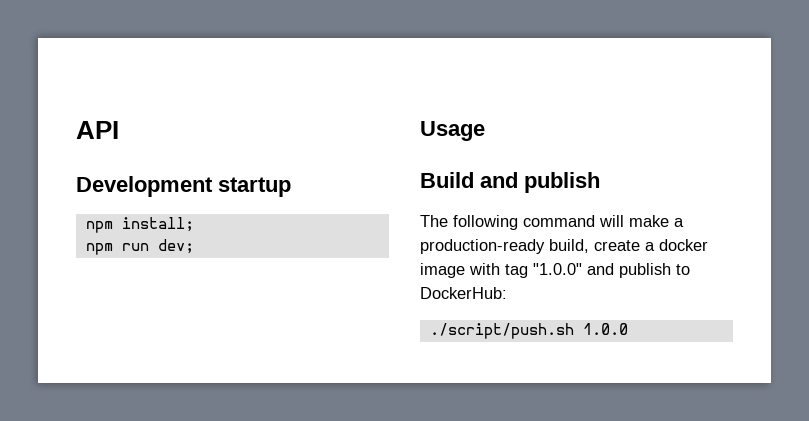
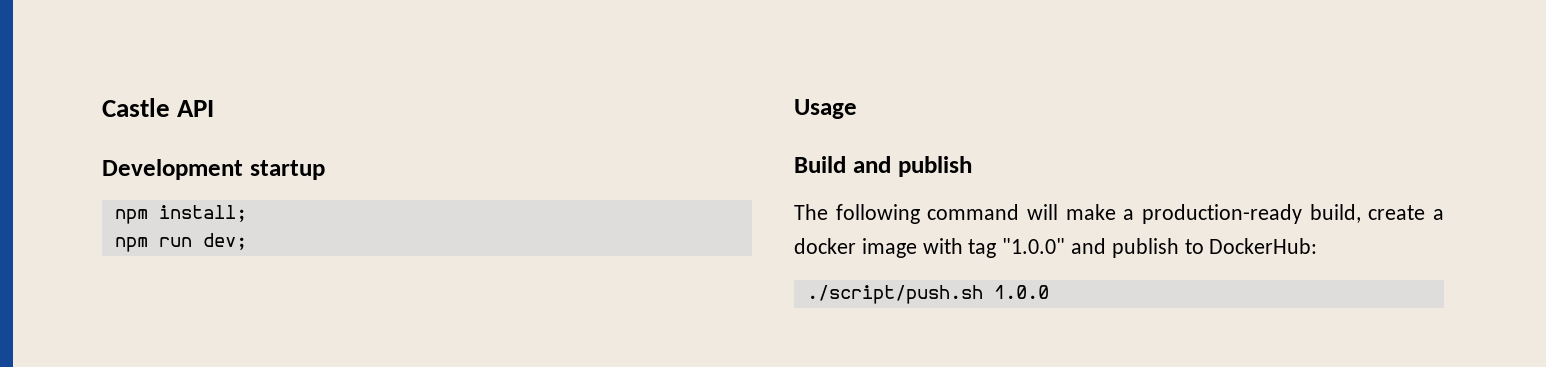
- API
+ Castle API

